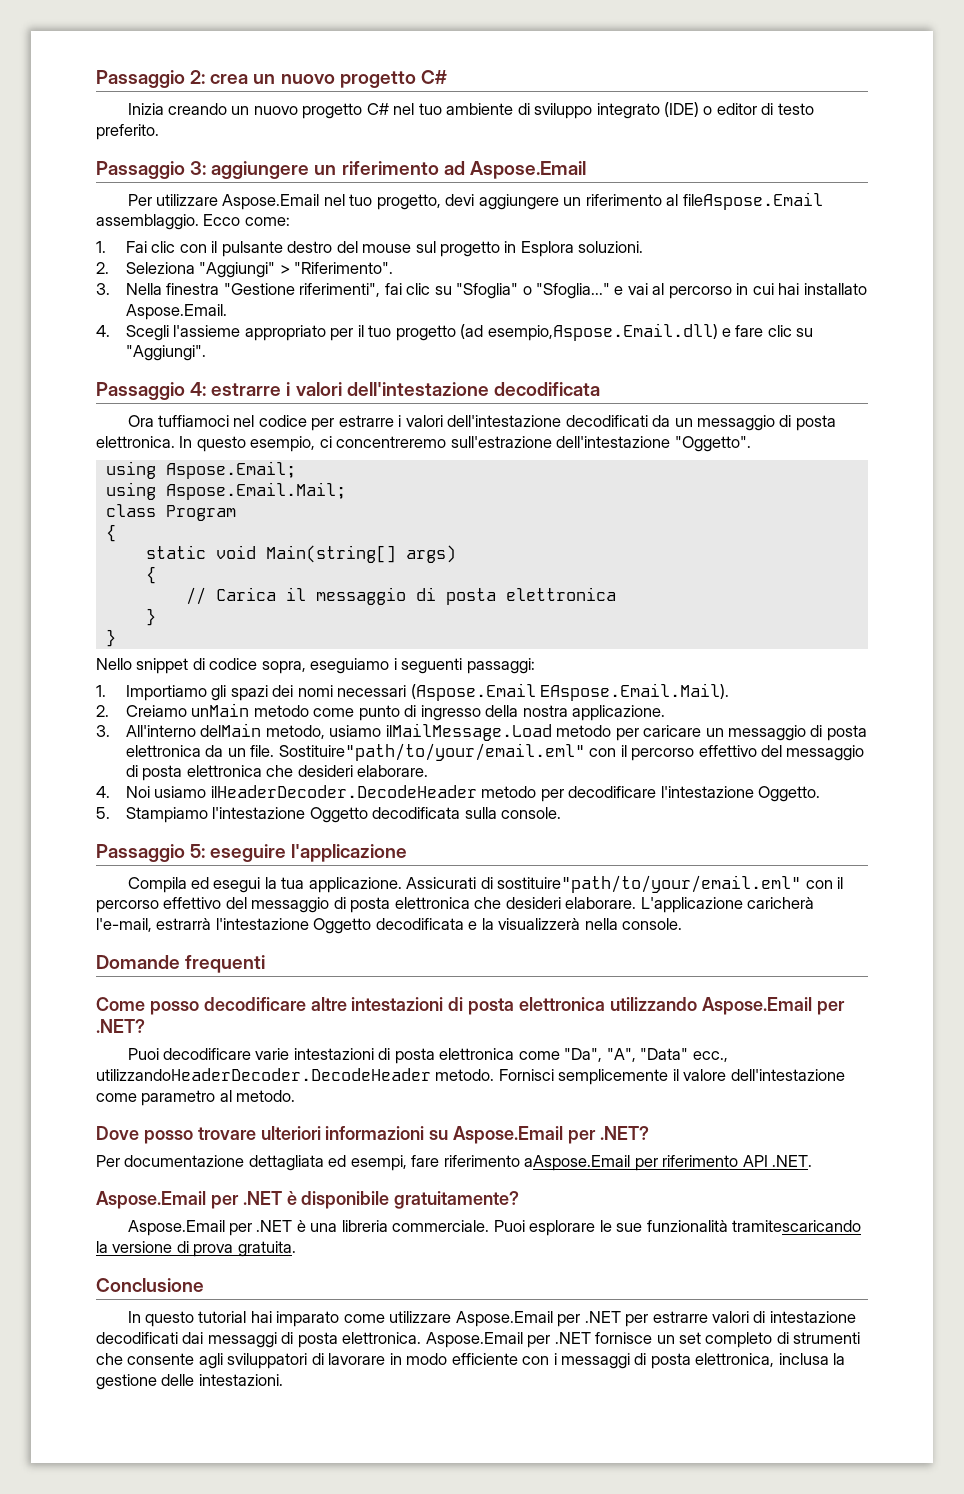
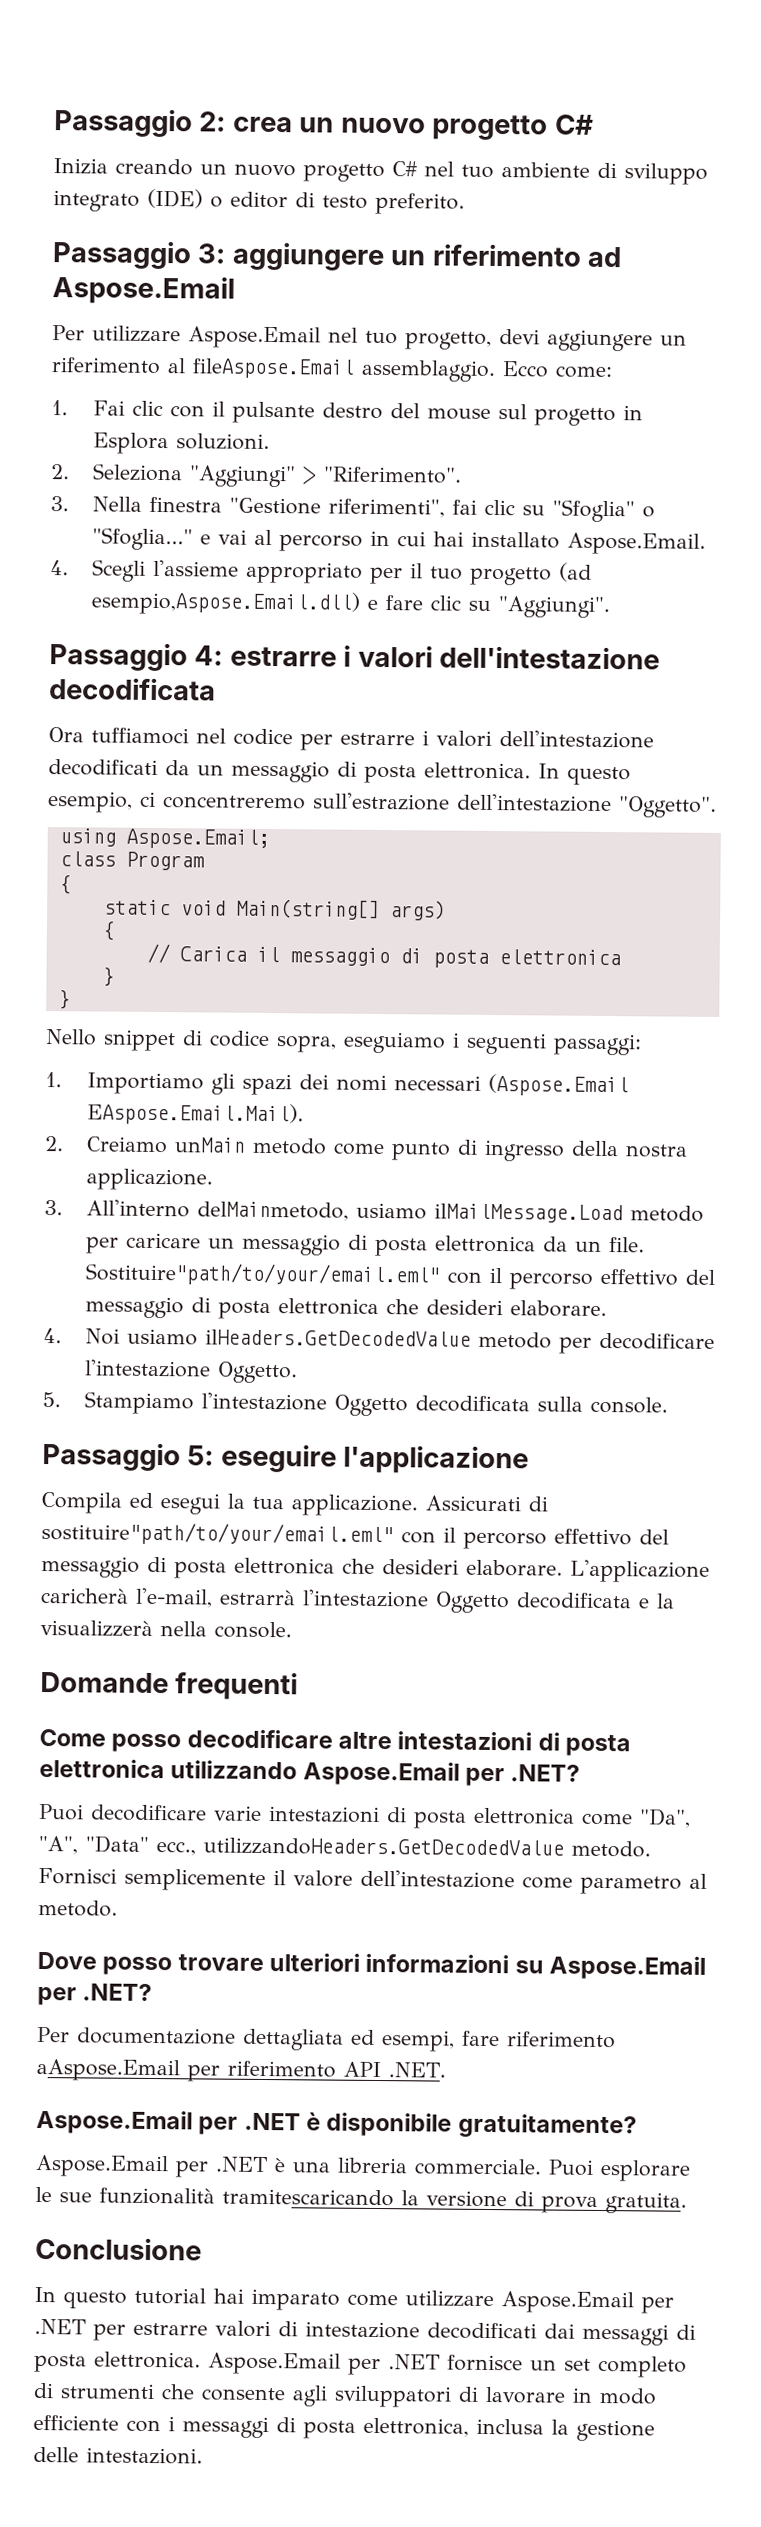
- using Aspose.Email.Mail;
- 3. All'interno delMain metodo, usiamo ilMailMessage.Load metodo per caricare un messaggio di posta elettronica da un file.
+ 3. All'interno delMainmetodo, usiamo ilMailMessage.Load metodo per caricare un messaggio di posta elettronica da un file.
- 4. Noi usiamo ilHeaderDecoder.DecodeHeader metodo per decodificare l'intestazione Oggetto.
+ 4. Noi usiamo ilHeaders.GetDecodedValue metodo per decodificare l'intestazione Oggetto.
- Puoi decodificare varie intestazioni di posta elettronica come "Da", "A", "Data" ecc., utilizzandoHeaderDecoder.DecodeHeader metodo.
+ Puoi decodificare varie intestazioni di posta elettronica come "Da", "A", "Data" ecc., utilizzandoHeaders.GetDecodedValue metodo.

